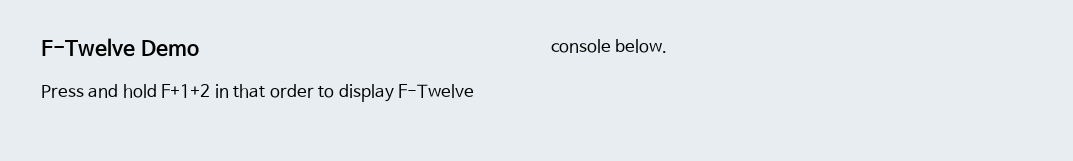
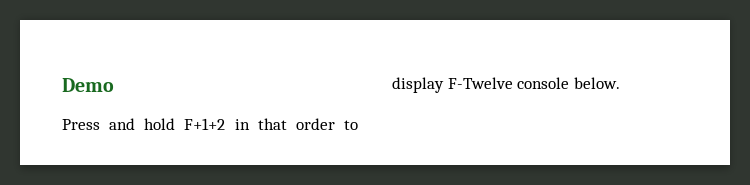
- F-Twelve Demo
+ Demo

